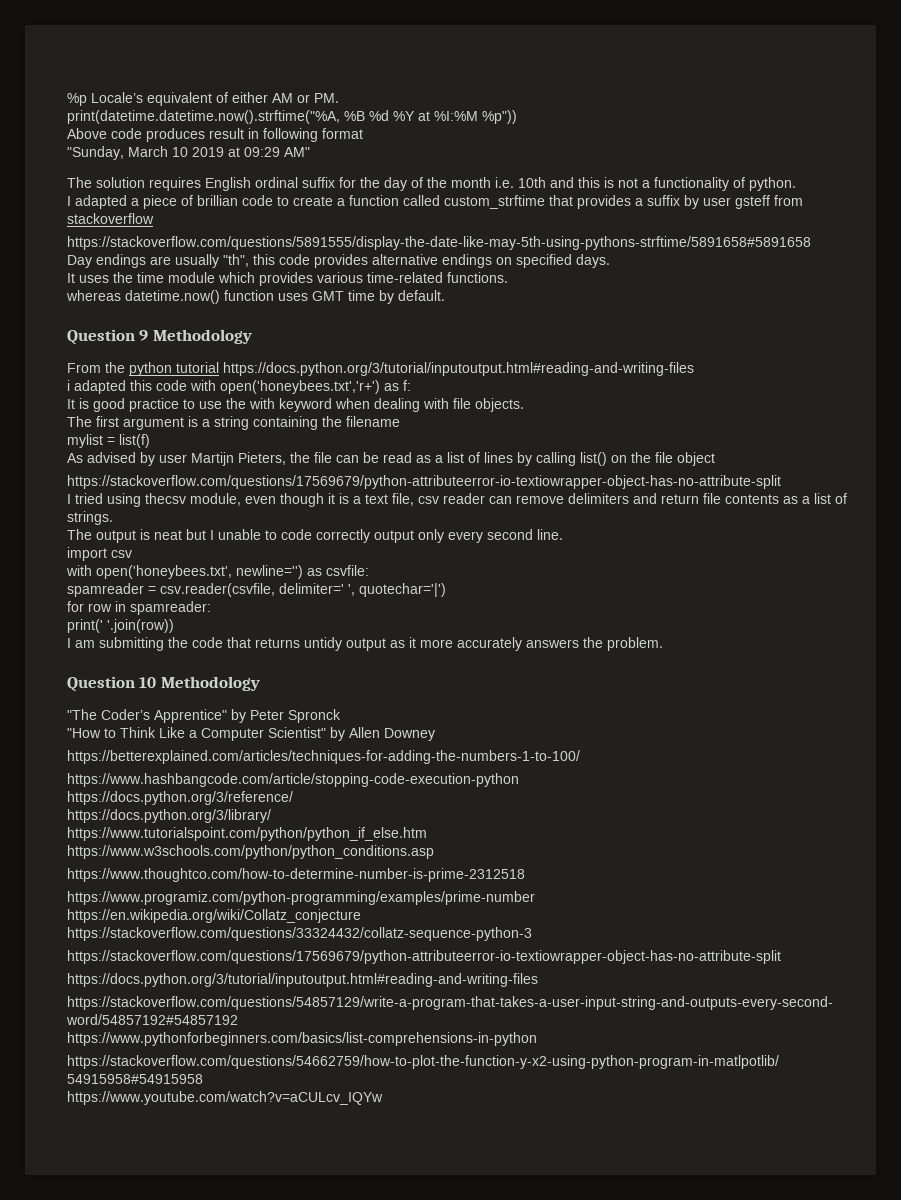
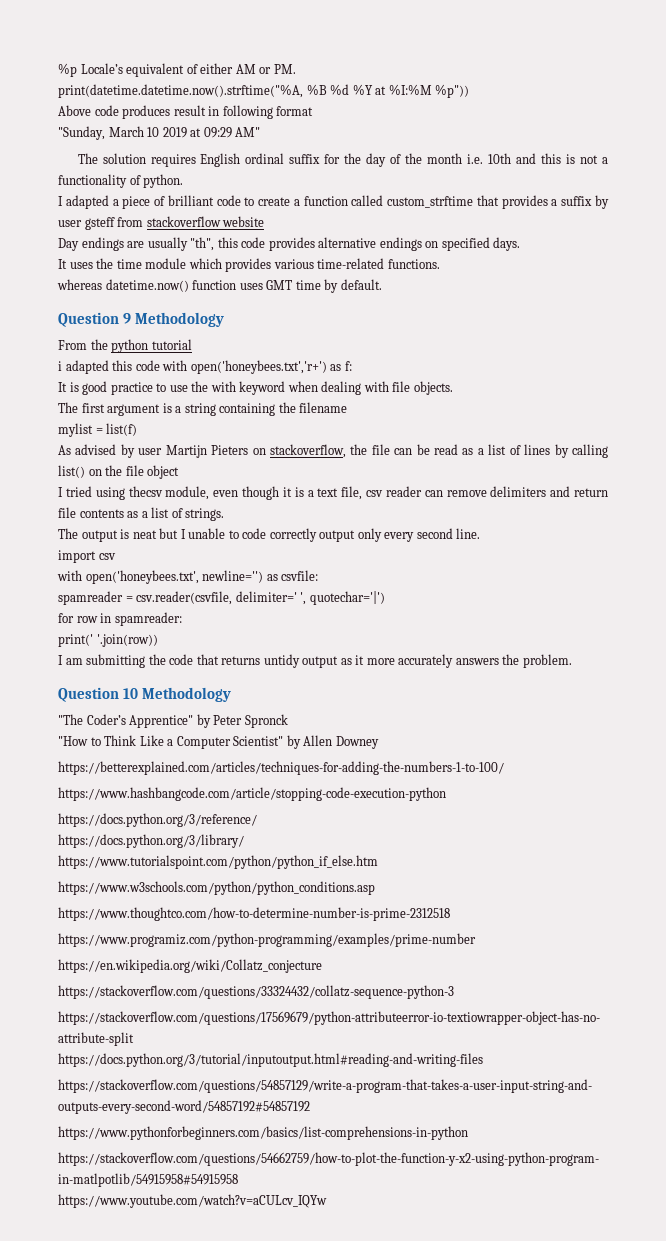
- I adapted a piece of brillian code to create a function called custom_strftime that provides a suffix by user gsteff from stackoverflow
- https://stackoverflow.com/questions/5891555/display-the-date-like-may-5th-using-pythons-strftime/5891658#5891658
+ I adapted a piece of brilliant code to create a function called custom_strftime that provides a suffix by user gsteff from stackoverflow website
- From the python tutorial https://docs.python.org/3/tutorial/inputoutput.html#reading-and-writing-files
+ From the python tutorial
- As advised by user Martijn Pieters, the file can be read as a list of lines by calling list() on the file object
- https://stackoverflow.com/questions/17569679/python-attributeerror-io-textiowrapper-object-has-no-attribute-split
+ As advised by user Martijn Pieters on stackoverflow, the file can be read as a list of lines by calling list() on the file object

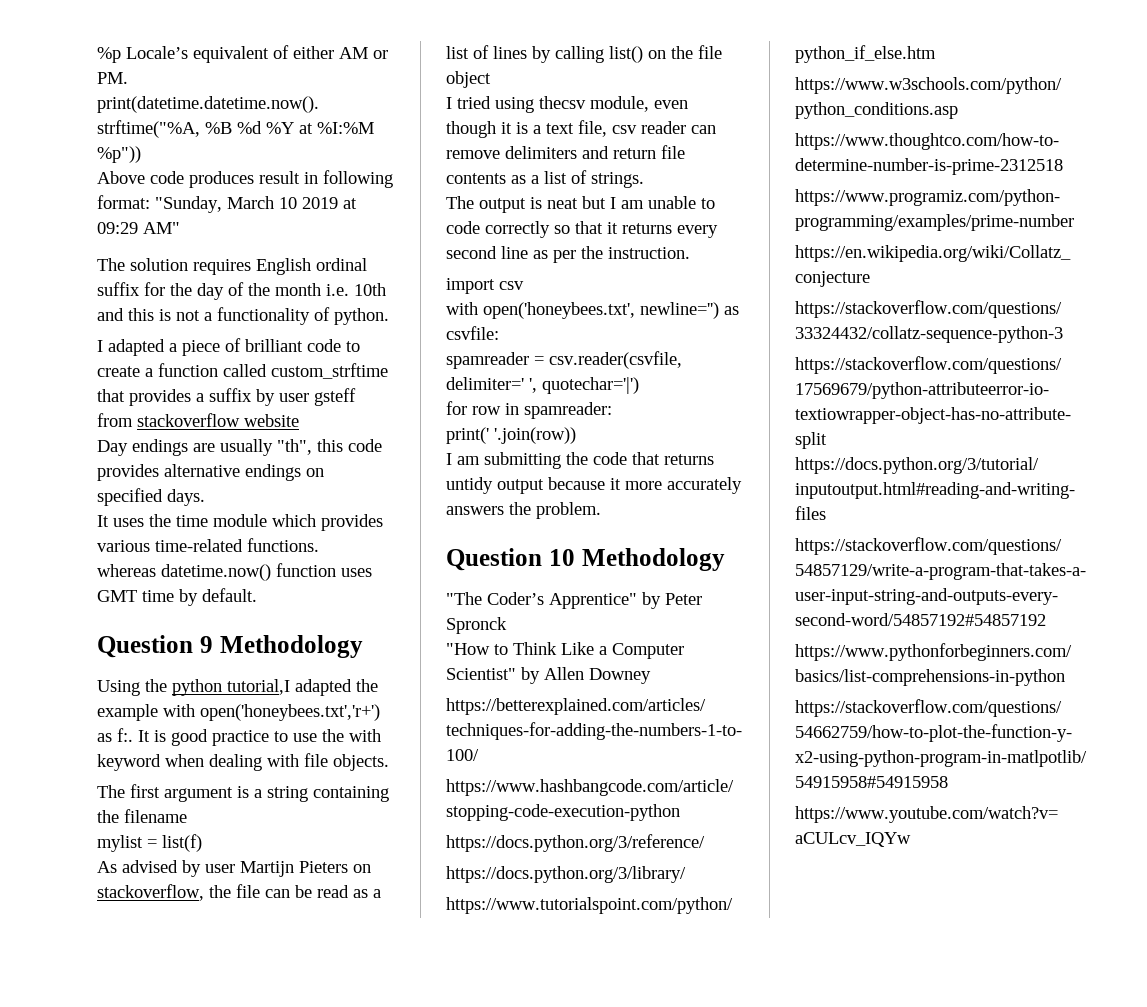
- Above code produces result in following format
- "Sunday, March 10 2019 at 09:29 AM"
+ Above code produces result in following format: "Sunday, March 10 2019 at 09:29 AM"
- From the python tutorial
- i adapted this code with open('honeybees.txt','r+') as f:
- It is good practice to use the with keyword when dealing with file objects.
+ Using the python tutorial,I adapted the example with open('honeybees.txt','r+') as f:. It is good practice to use the with keyword when dealing with file objects.
- The output is neat but I unable to code correctly output only every second line.
+ The output is neat but I am unable to code correctly so that it returns every second line as per the instruction.
- I am submitting the code that returns untidy output as it more accurately answers the problem.
+ I am submitting the code that returns untidy output because it more accurately answers the problem.

